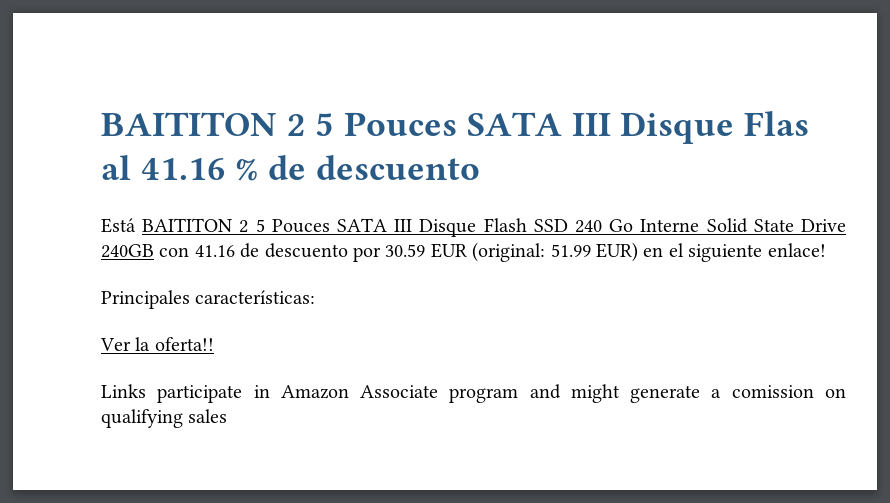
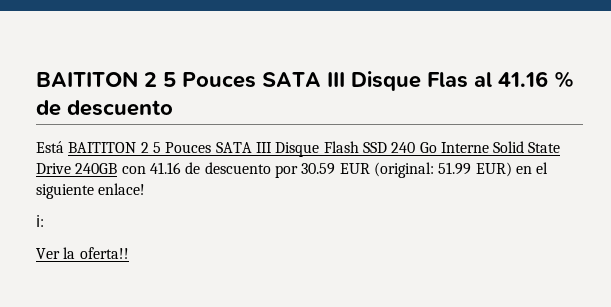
- Principales características:
+ ℹ:
- Links participate in Amazon Associate program and might generate a comission on qualifying sales

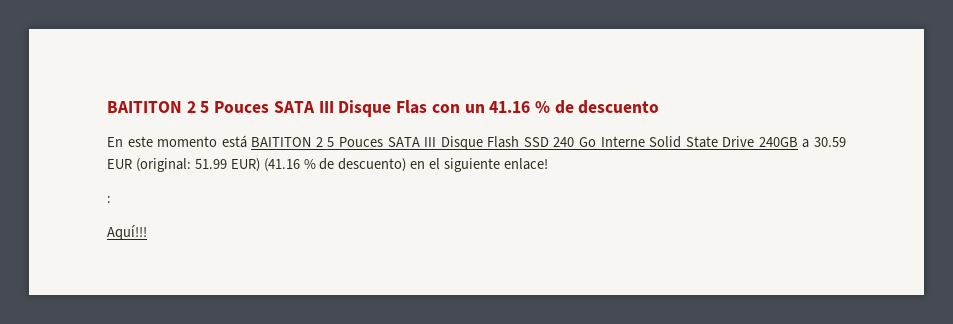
- BAITITON 2 5 Pouces SATA III Disque Flas al 41.16 % de descuento
+ BAITITON 2 5 Pouces SATA III Disque Flas con un 41.16 % de descuento
- Está BAITITON 2 5 Pouces SATA III Disque Flash SSD 240 Go Interne Solid State Drive 240GB con 41.16 de descuento por 30.59 EUR (original: 51.99 EUR) en el siguiente enlace!
+ En este momento está BAITITON 2 5 Pouces SATA III Disque Flash SSD 240 Go Interne Solid State Drive 240GB a 30.59 EUR (original: 51.99 EUR) (41.16 % de descuento) en el siguiente enlace!
- ℹ:
- Ver la oferta!!
+ :
+ Aquí!!!

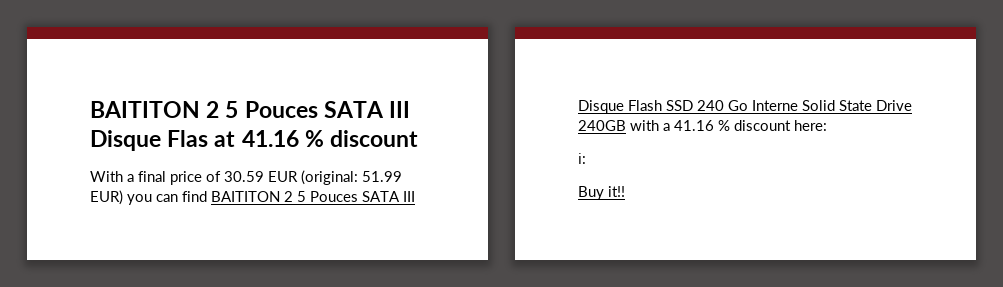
- BAITITON 2 5 Pouces SATA III Disque Flas con un 41.16 % de descuento
- En este momento está BAITITON 2 5 Pouces SATA III Disque Flash SSD 240 Go Interne Solid State Drive 240GB a 30.59 EUR (original: 51.99 EUR) (41.16 % de descuento) en el siguiente enlace!
- :
- Aquí!!!
+ BAITITON 2 5 Pouces SATA III Disque Flas at 41.16 % discount
+ With a final price of 30.59 EUR (original: 51.99 EUR) you can find BAITITON 2 5 Pouces SATA III Disque Flash SSD 240 Go Interne Solid State Drive 240GB with a 41.16 % discount here:
+ ℹ:
+ Buy it!!

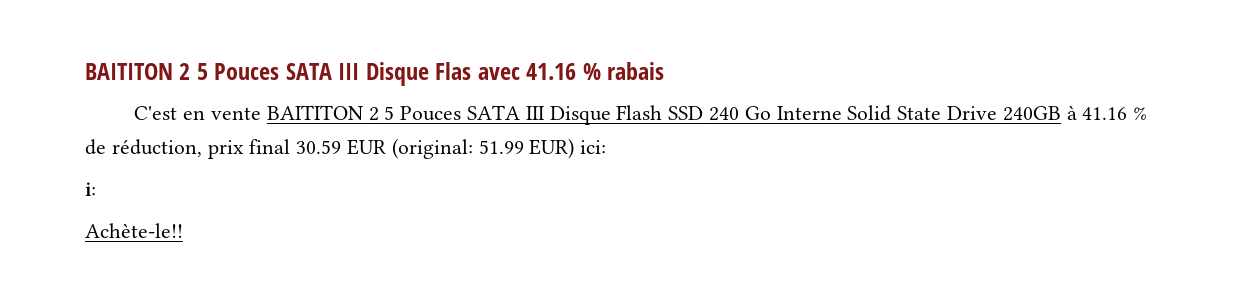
- BAITITON 2 5 Pouces SATA III Disque Flas at 41.16 % discount
- With a final price of 30.59 EUR (original: 51.99 EUR) you can find BAITITON 2 5 Pouces SATA III Disque Flash SSD 240 Go Interne Solid State Drive 240GB with a 41.16 % discount here:
+ BAITITON 2 5 Pouces SATA III Disque Flas avec 41.16 % rabais
+ C'est en vente BAITITON 2 5 Pouces SATA III Disque Flash SSD 240 Go Interne Solid State Drive 240GB à 41.16 % de réduction, prix final 30.59 EUR (original: 51.99 EUR) ici:
- Buy it!!
+ Achète-le!!

